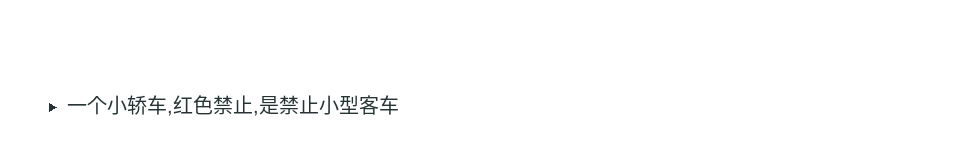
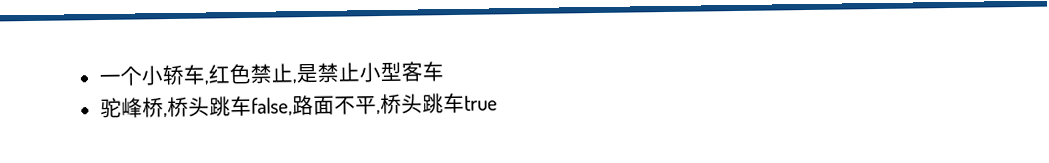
+ 驼峰桥,桥头跳车false,路面不平,桥头跳车true

